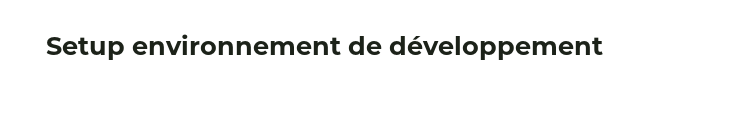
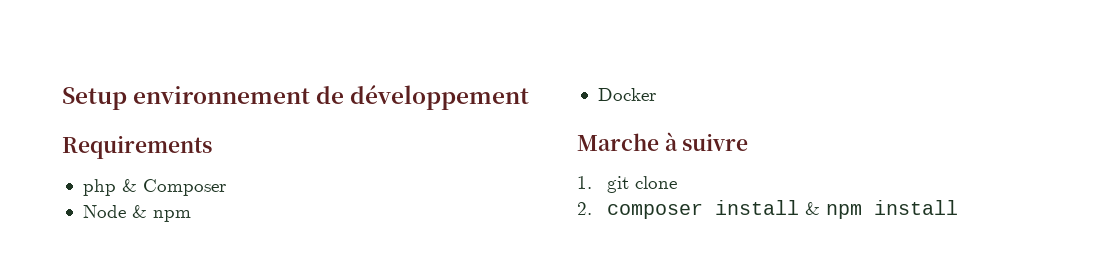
+ Requirements
+ php & Composer
+ Node & npm
+ Docker
+ Marche à suivre
+ 1. git clone
+ 2. composer install & npm install

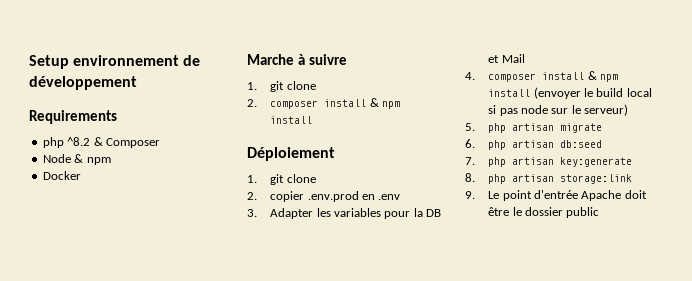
- php & Composer
+ php ^8.2 & Composer
+ Déploiement
+ 1. git clone
+ 2. copier .env.prod en .env
+ 3. Adapter les variables pour la DB et Mail
+ 4. composer install & npm install (envoyer le build local si pas node sur le serveur)
+ 5. php artisan migrate
+ 6. php artisan db:seed
+ 7. php artisan key:generate
+ 8. php artisan storage:link
+ 9. Le point d'entrée Apache doit être le dossier public

